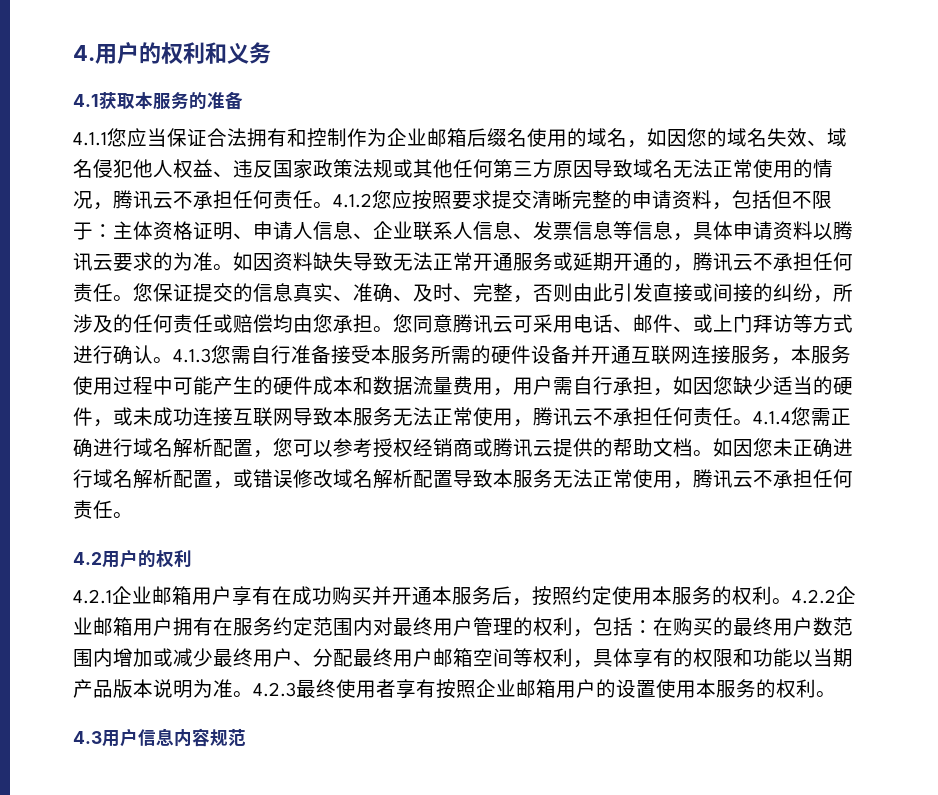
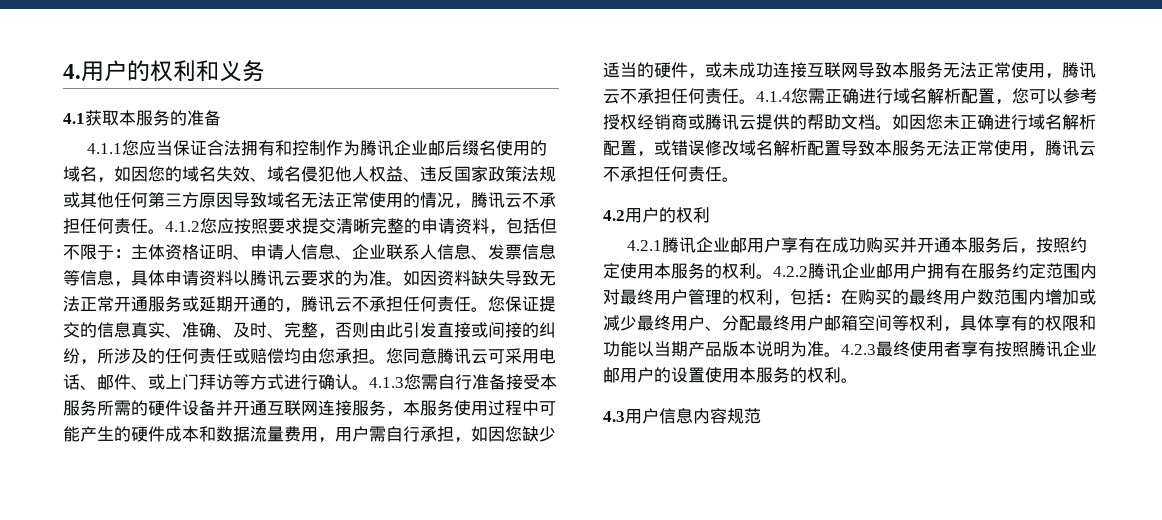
- 4.1.1您应当保证合法拥有和控制作为企业邮箱后缀名使用的域名，如因您的域名失效、域名侵犯他人权益、违反国家政策法规或其他任何第三方原因导致域名无法正常使用的情况，腾讯云不承担任何责任。
+ 4.1.1您应当保证合法拥有和控制作为腾讯企业邮后缀名使用的域名，如因您的域名失效、域名侵犯他人权益、违反国家政策法规或其他任何第三方原因导致域名无法正常使用的情况，腾讯云不承担任何责任。
- 4.2.1企业邮箱用户享有在成功购买并开通本服务后，按照约定使用本服务的权利。
+ 4.2.1腾讯企业邮用户享有在成功购买并开通本服务后，按照约定使用本服务的权利。
- 4.2.2企业邮箱用户拥有在服务约定范围内对最终用户管理的权利，包括：在购买的最终用户数范围内增加或减少最终用户、分配最终用户邮箱空间等权利，具体享有的权限和功能以当期产品版本说明为准。
+ 4.2.2腾讯企业邮用户拥有在服务约定范围内对最终用户管理的权利，包括：在购买的最终用户数范围内增加或减少最终用户、分配最终用户邮箱空间等权利，具体享有的权限和功能以当期产品版本说明为准。
- 4.2.3最终使用者享有按照企业邮箱用户的设置使用本服务的权利。
+ 4.2.3最终使用者享有按照腾讯企业邮用户的设置使用本服务的权利。

